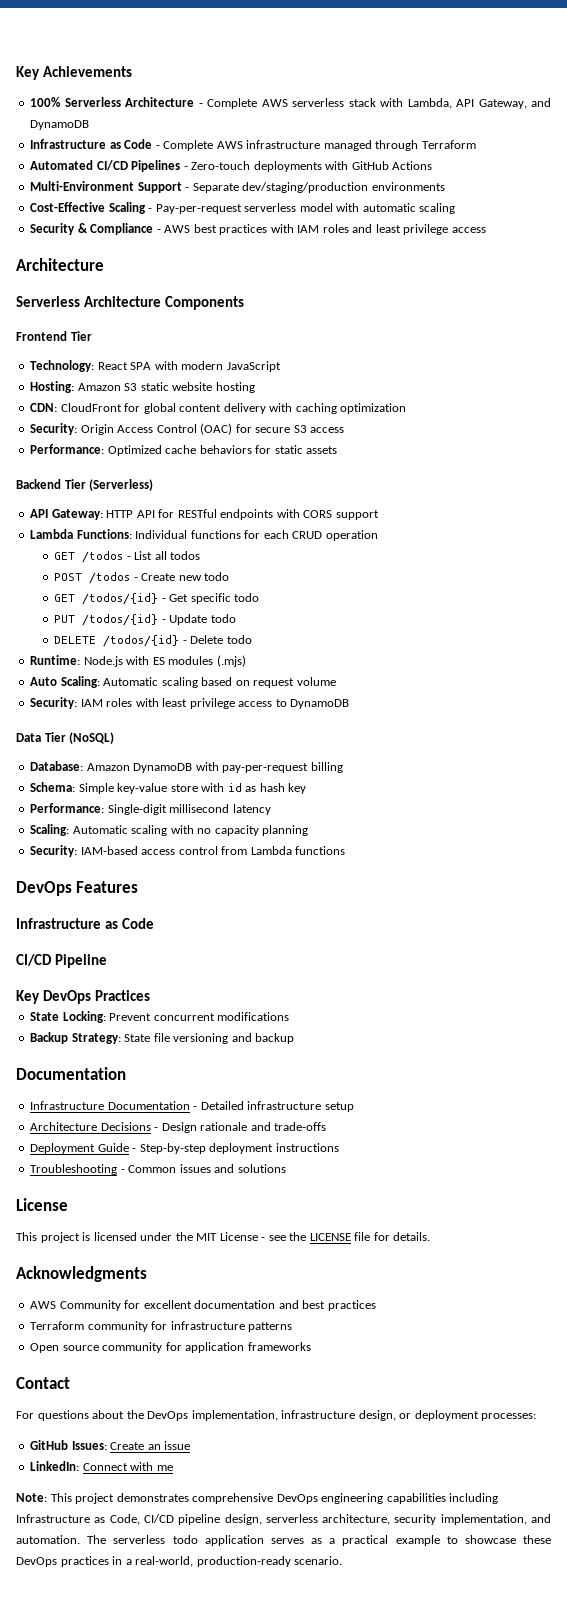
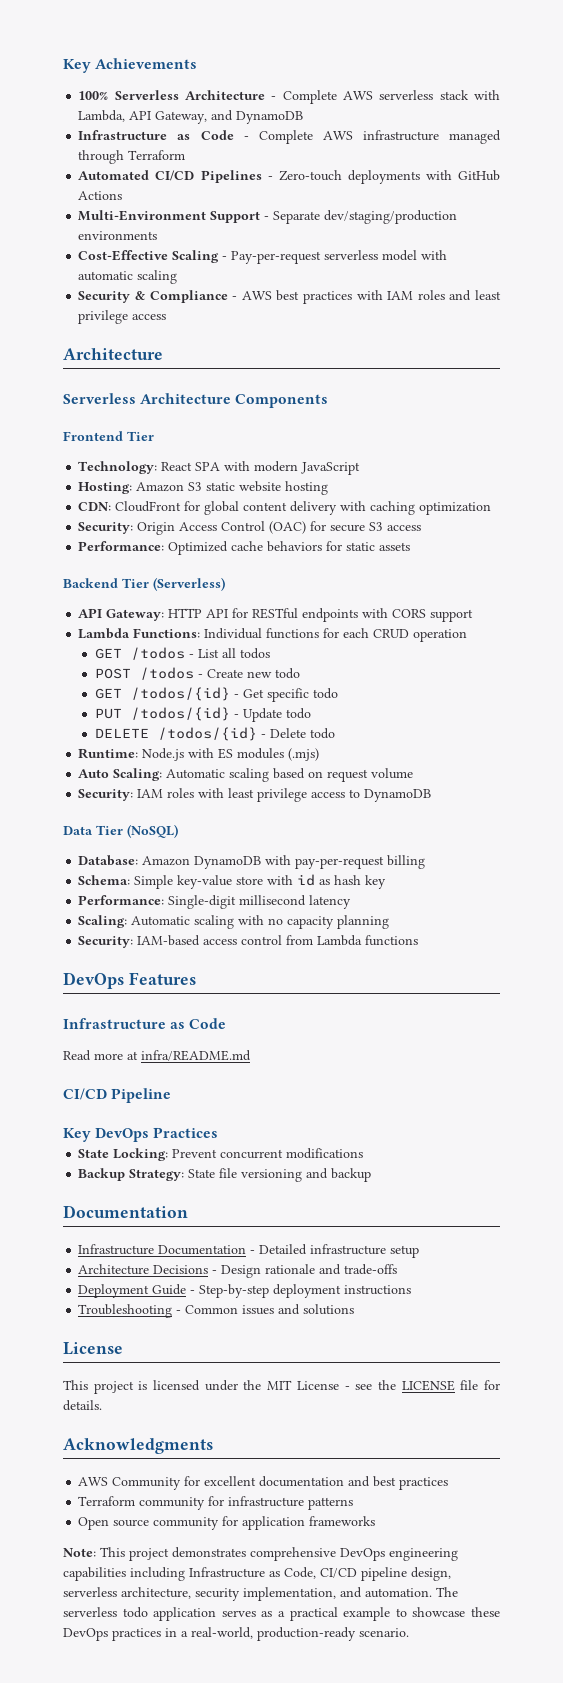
+ Read more at infra/README.md
- Contact
- For questions about the DevOps implementation, infrastructure design, or deployment processes:
- GitHub Issues: Create an issue
- LinkedIn: Connect with me

